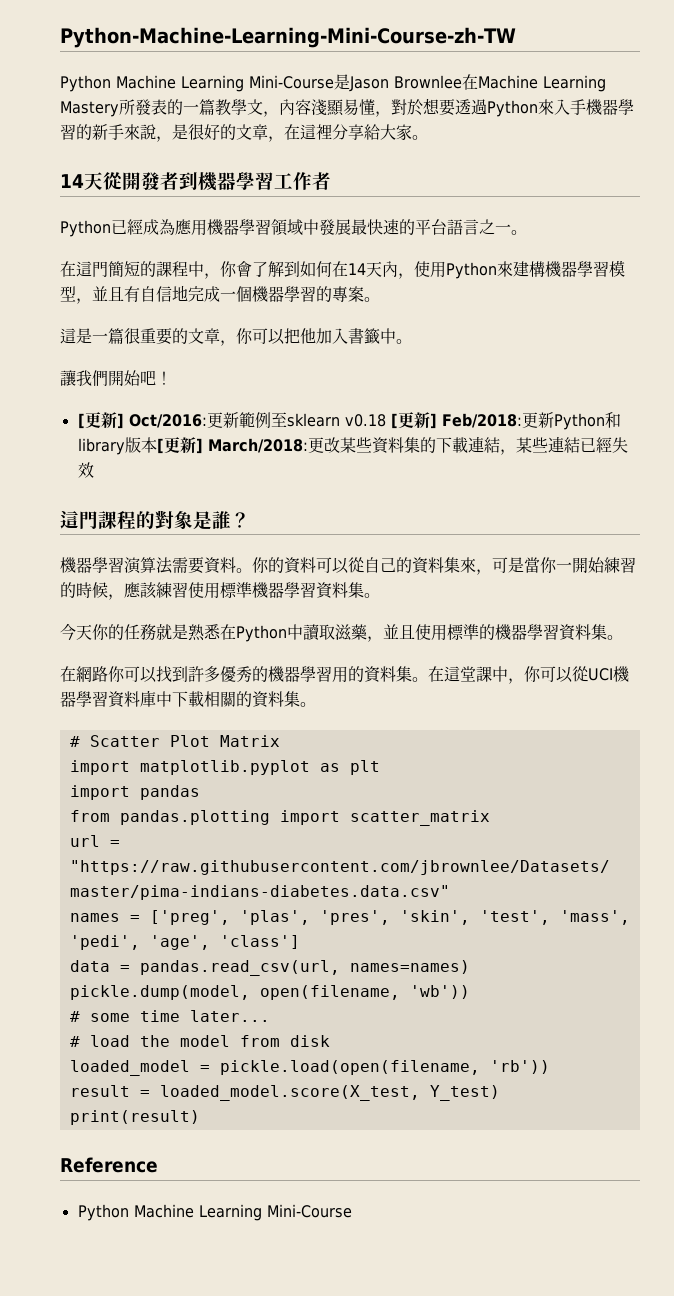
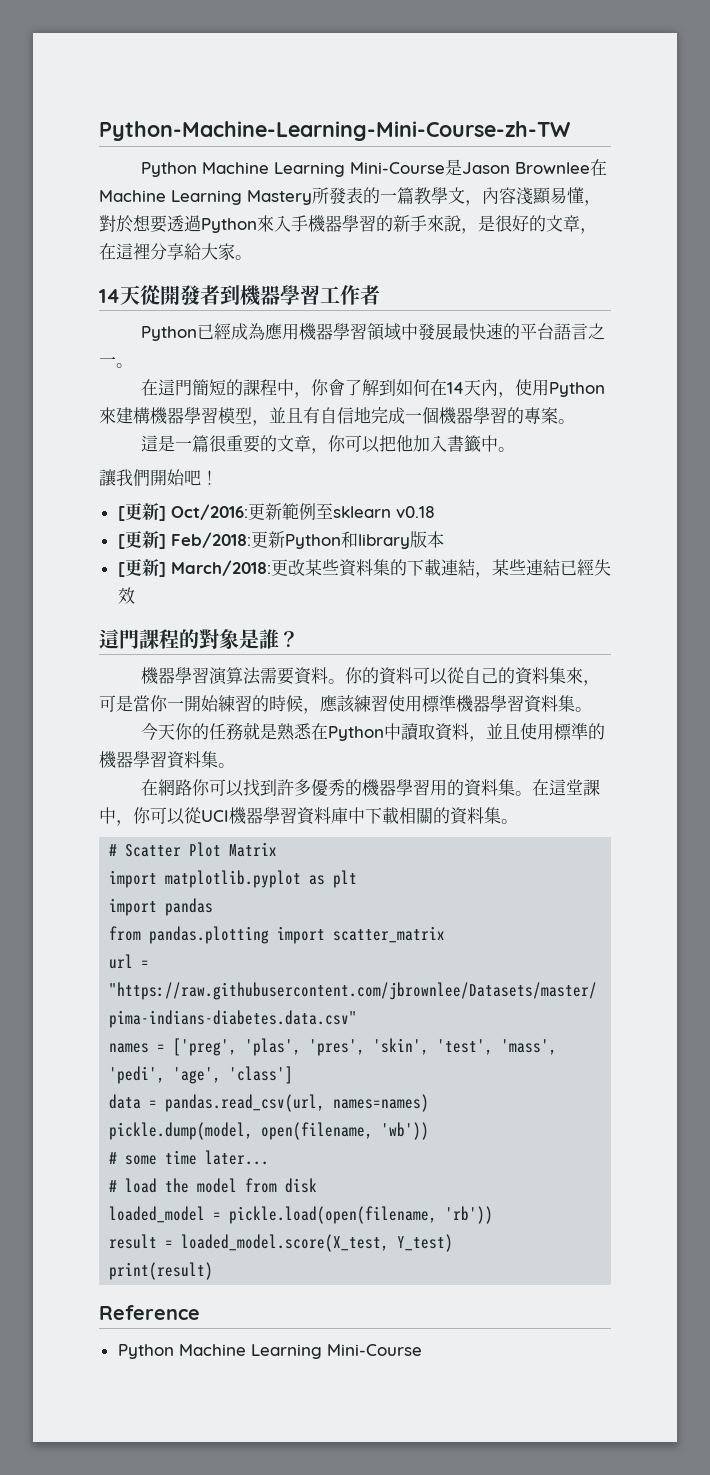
- [更新] Oct/2016:更新範例至sklearn v0.18 [更新] Feb/2018:更新Python和library版本[更新] March/2018:更改某些資料集的下載連結，某些連結已經失效
+ [更新] Oct/2016:更新範例至sklearn v0.18
+ [更新] Feb/2018:更新Python和library版本
+ [更新] March/2018:更改某些資料集的下載連結，某些連結已經失效
- 今天你的任務就是熟悉在Python中讀取滋藥，並且使用標準的機器學習資料集。
+ 今天你的任務就是熟悉在Python中讀取資料，並且使用標準的機器學習資料集。

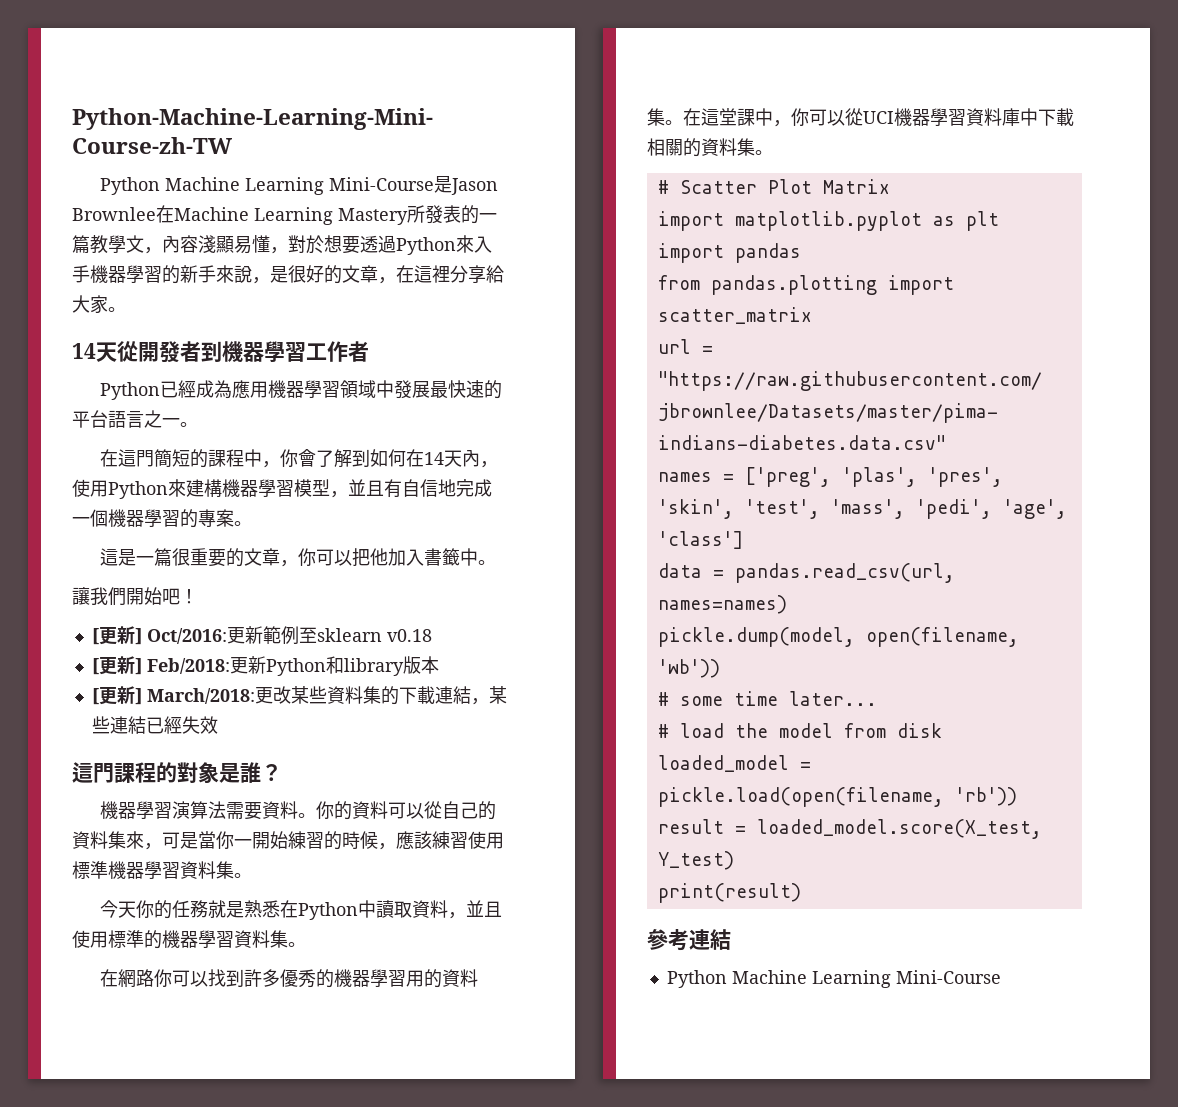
- Reference
+ 參考連結

